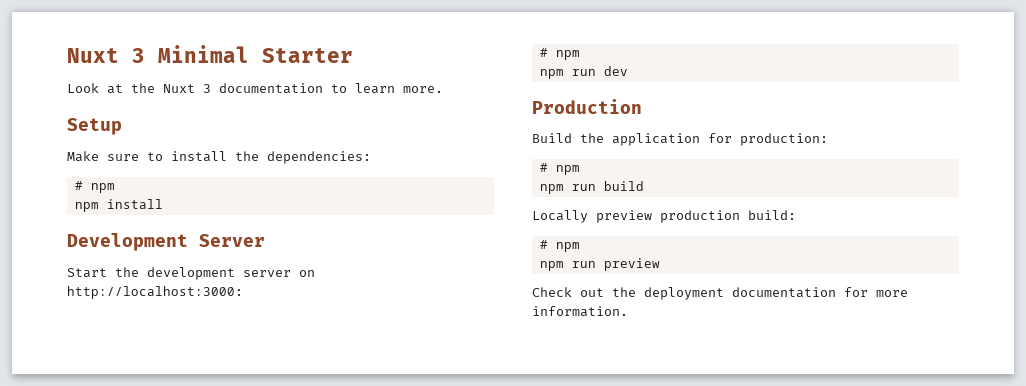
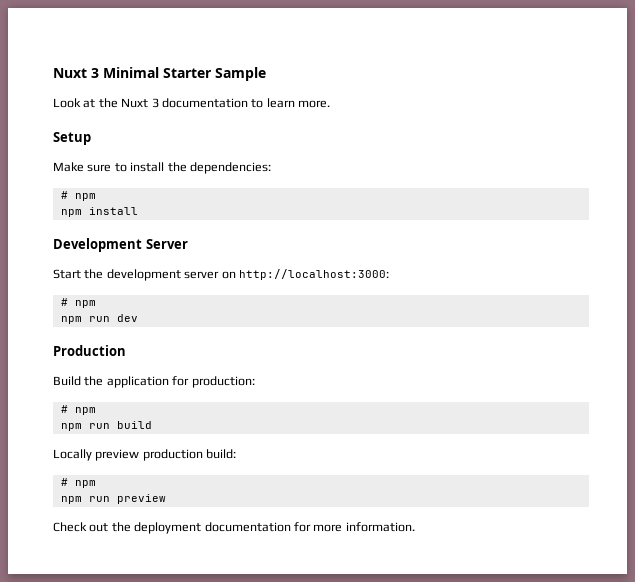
- Nuxt 3 Minimal Starter
+ Nuxt 3 Minimal Starter Sample

